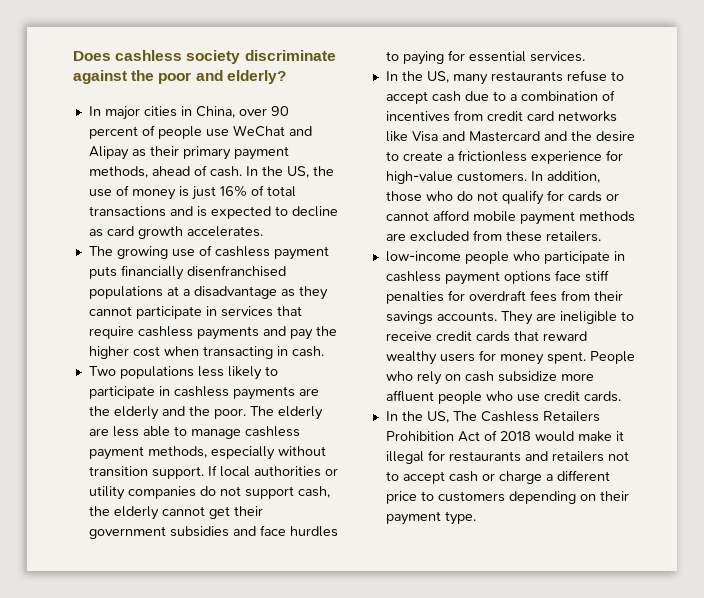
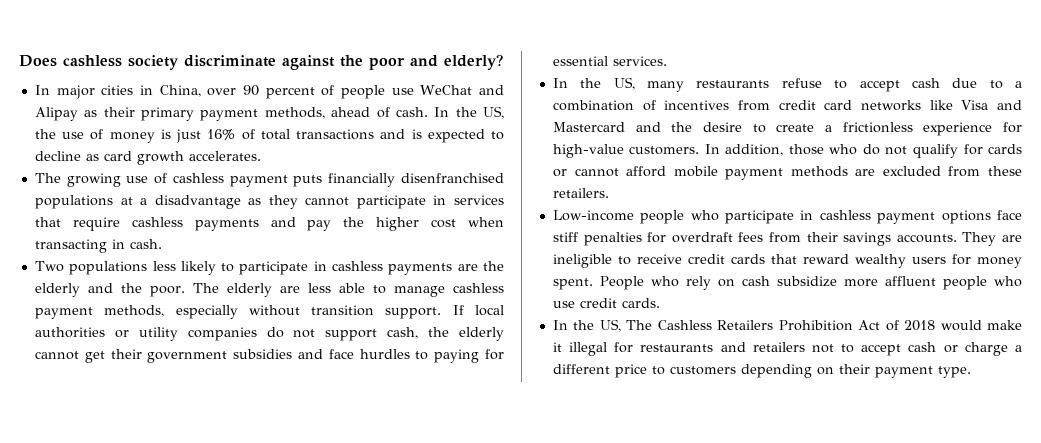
- low-income people who participate in cashless payment options face stiff penalties for overdraft fees from their savings accounts.
+ Low-income people who participate in cashless payment options face stiff penalties for overdraft fees from their savings accounts.

